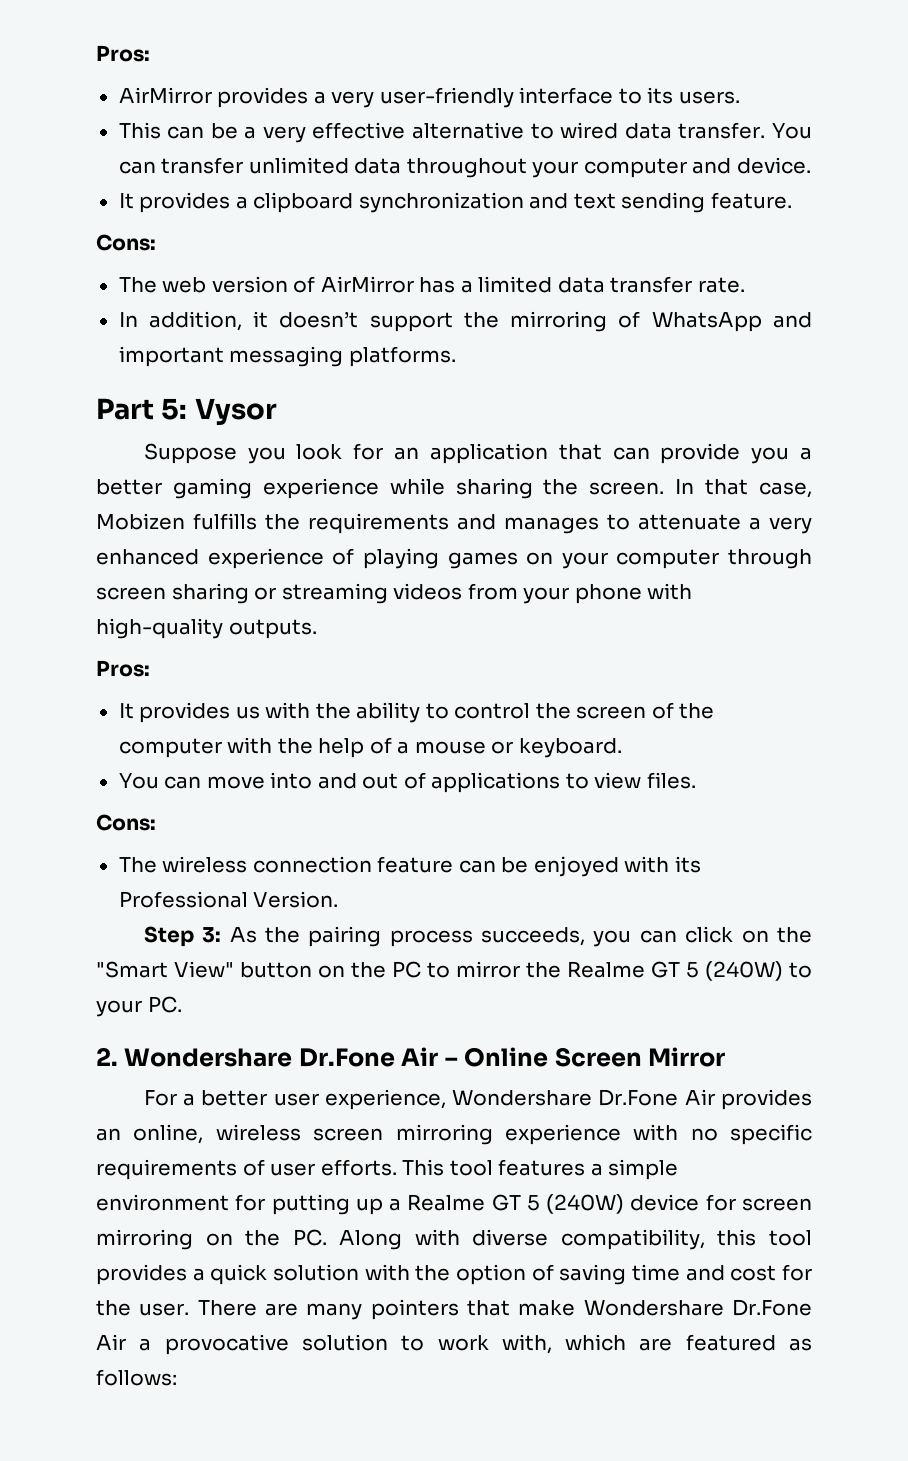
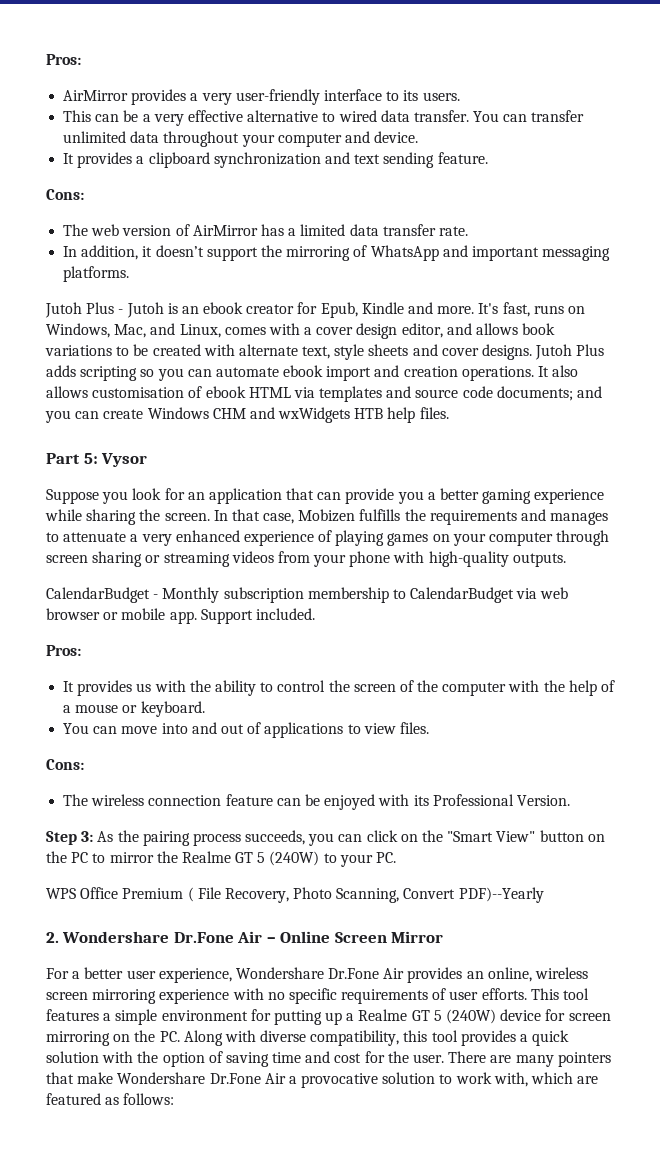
+ Jutoh Plus - Jutoh is an ebook creator for Epub, Kindle and more. It's fast, runs on Windows, Mac, and Linux, comes with a cover design editor, and allows book variations to be created with alternate text, style sheets and cover designs. Jutoh Plus adds scripting so you can automate ebook import and creation operations. It also allows customisation of ebook HTML via templates and source code documents; and you can create Windows CHM and wxWidgets HTB help files.
+ CalendarBudget - Monthly subscription membership to CalendarBudget via web browser or mobile app. Support included.
+ WPS Office Premium ( File Recovery, Photo Scanning, Convert PDF)--Yearly

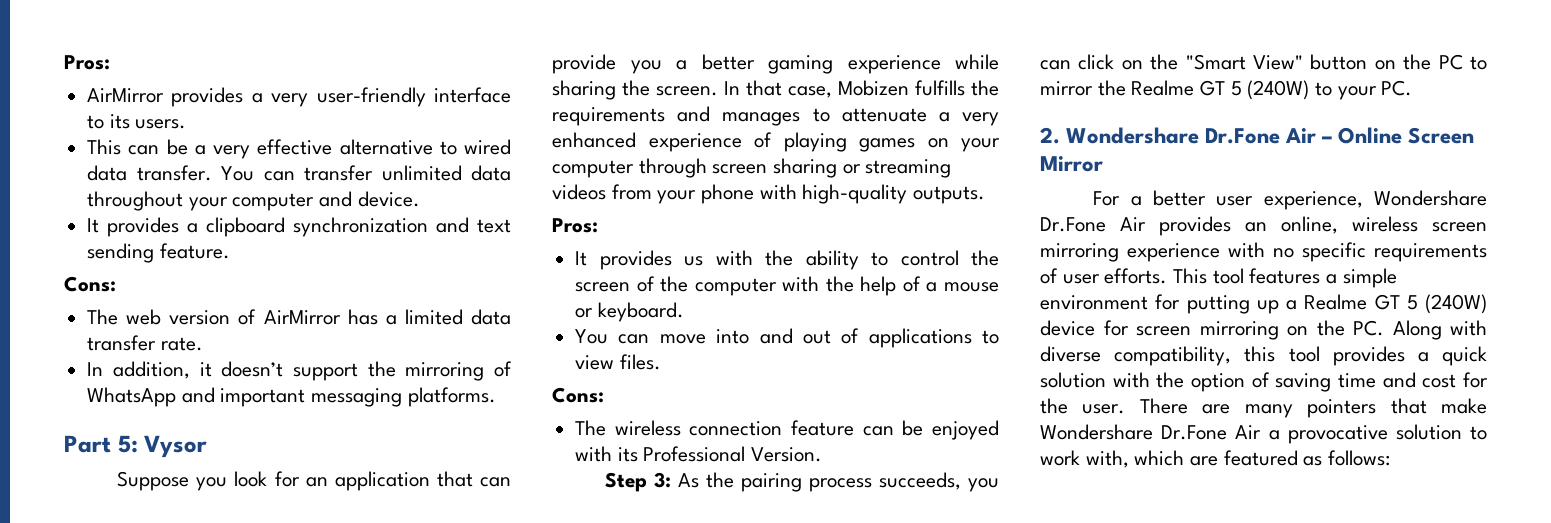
- Jutoh Plus - Jutoh is an ebook creator for Epub, Kindle and more. It's fast, runs on Windows, Mac, and Linux, comes with a cover design editor, and allows book variations to be created with alternate text, style sheets and cover designs. Jutoh Plus adds scripting so you can automate ebook import and creation operations. It also allows customisation of ebook HTML via templates and source code documents; and you can create Windows CHM and wxWidgets HTB help files.
- CalendarBudget - Monthly subscription membership to CalendarBudget via web browser or mobile app. Support included.
- WPS Office Premium ( File Recovery, Photo Scanning, Convert PDF)--Yearly

